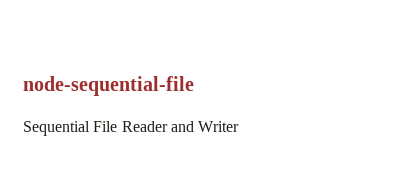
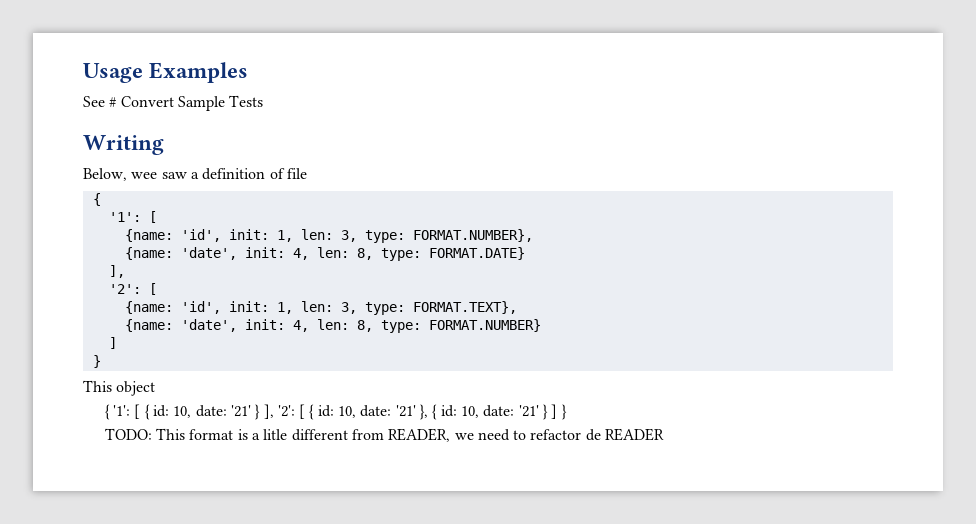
- node-sequential-file
- Sequential File Reader and Writer
+ Usage Examples
+ See # Convert Sample Tests
+ Writing
+ Below, wee saw a definition of file
+ {
+ '1': [
+ {name: 'id', init: 1, len: 3, type: FORMAT.NUMBER},
+ {name: 'date', init: 4, len: 8, type: FORMAT.DATE}
+ ],
+ '2': [
+ {name: 'id', init: 1, len: 3, type: FORMAT.TEXT},
+ {name: 'date', init: 4, len: 8, type: FORMAT.NUMBER}
+ ]
+ }
+ This object
+ { '1': [ { id: 10, date: '21' } ], '2': [ { id: 10, date: '21' }, { id: 10, date: '21' } ] }
+ TODO: This format is a litle different from READER, we need to refactor de READER

